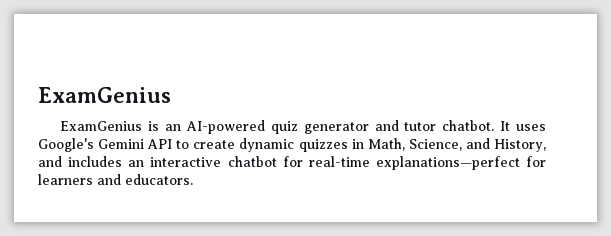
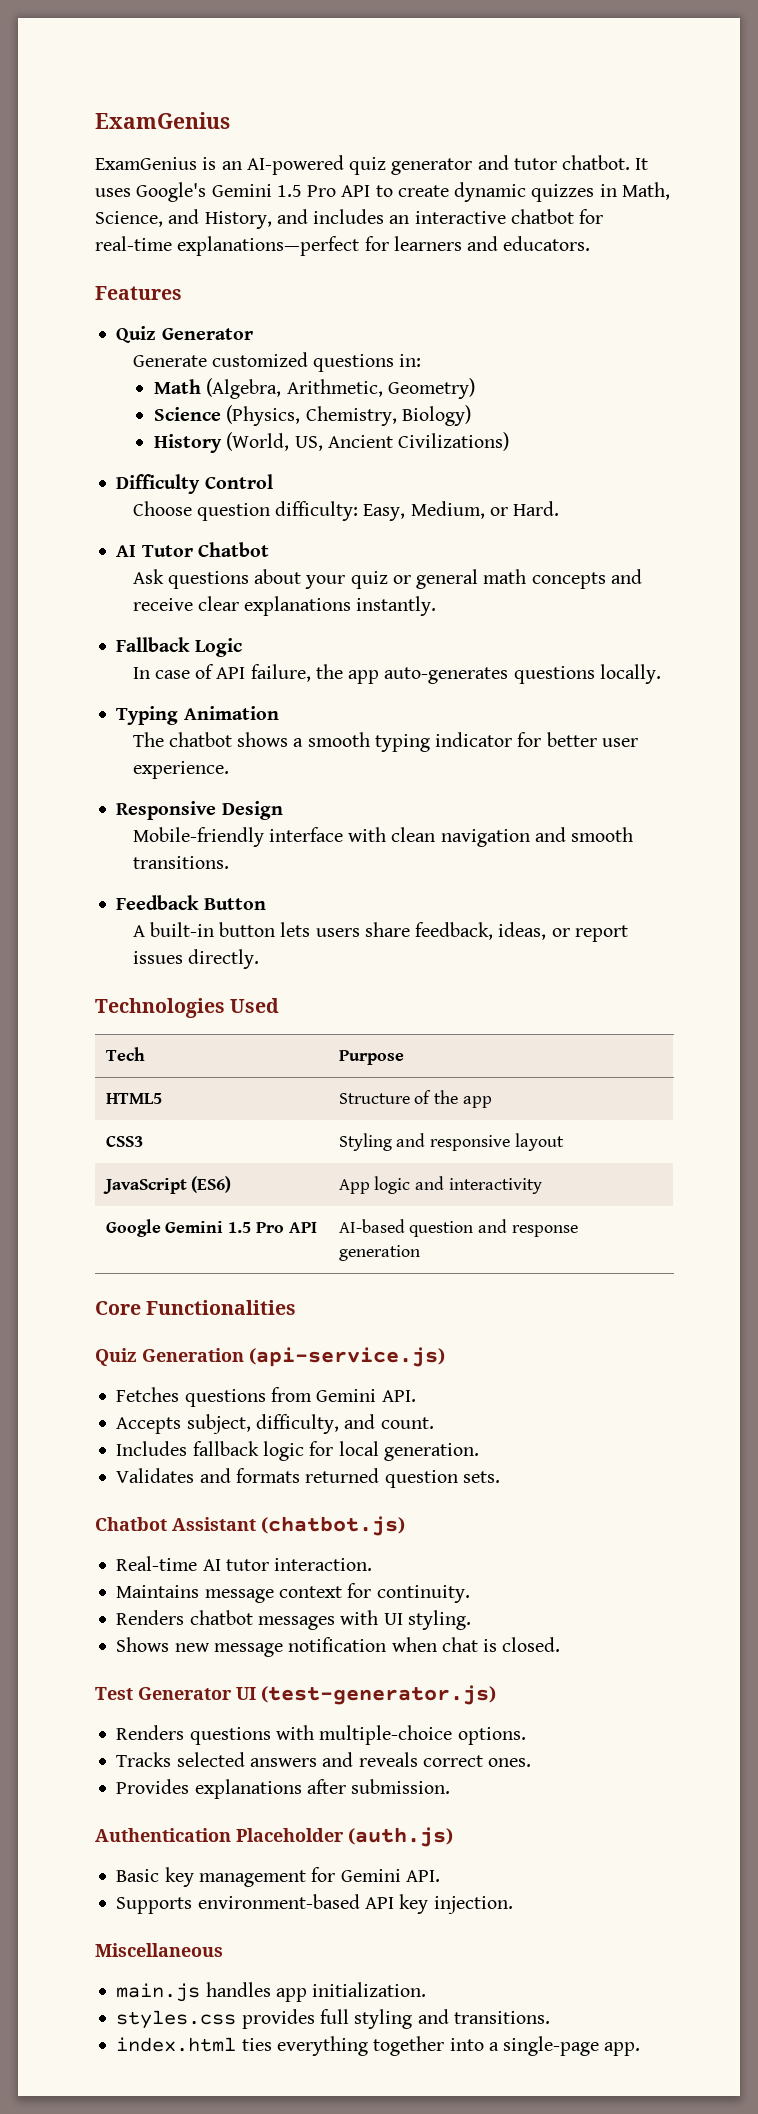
- It uses Google's Gemini API to create dynamic quizzes in Math, Science, and History, and includes an interactive chatbot for real-time explanations—perfect for learners and educators.
+ It uses Google's Gemini 1.5 Pro API to create dynamic quizzes in Math, Science, and History, and includes an interactive chatbot for real-time explanations—perfect for learners and educators.
+ Features
+ Quiz Generator
+ Generate customized questions in:
+ Math (Algebra, Arithmetic, Geometry)
+ Science (Physics, Chemistry, Biology)
+ History (World, US, Ancient Civilizations)
+ Difficulty Control
+ Choose question difficulty: Easy, Medium, or Hard.
+ AI Tutor Chatbot
+ Ask questions about your quiz or general math concepts and receive clear explanations instantly.
+ Fallback Logic
+ In case of API failure, the app auto-generates questions locally.
+ Typing Animation
+ The chatbot shows a smooth typing indicator for better user experience.
+ Responsive Design
+ Mobile-friendly interface with clean navigation and smooth transitions.
+ Feedback Button
+ A built-in button lets users share feedback, ideas, or report issues directly.
+ Technologies Used
+ Tech | Purpose
+ HTML5 | Structure of the app
+ CSS3 | Styling and responsive layout
+ JavaScript (ES6) | App logic and interactivity
+ Google Gemini 1.5 Pro API | AI-based question and response generation
+ Core Functionalities
+ Quiz Generation (api-service.js)
+ Fetches questions from Gemini API.
+ Accepts subject, difficulty, and count.
+ Includes fallback logic for local generation.
+ Validates and formats returned question sets.
+ Chatbot Assistant (chatbot.js)
+ Real-time AI tutor interaction.
+ Maintains message context for continuity.
+ Renders chatbot messages with UI styling.
+ Shows new message notification when chat is closed.
+ Test Generator UI (test-generator.js)
+ Renders questions with multiple-choice options.
+ Tracks selected answers and reveals correct ones.
+ Provides explanations after submission.
+ Authentication Placeholder (auth.js)
+ Basic key management for Gemini API.
+ Supports environment-based API key injection.
+ Miscellaneous
+ main.js handles app initialization.
+ styles.css provides full styling and transitions.
+ index.html ties everything together into a single-page app.

